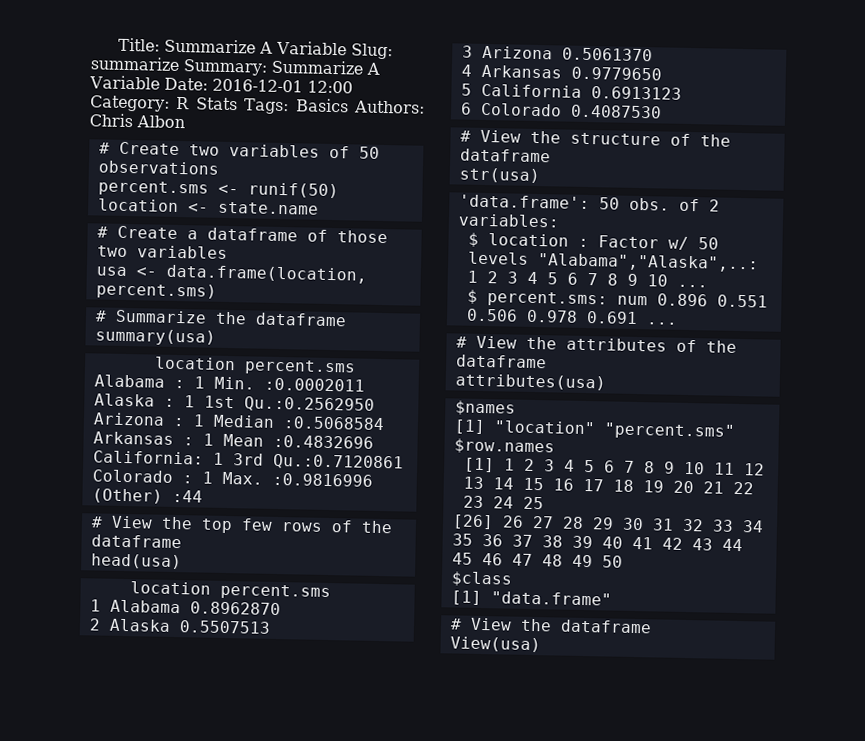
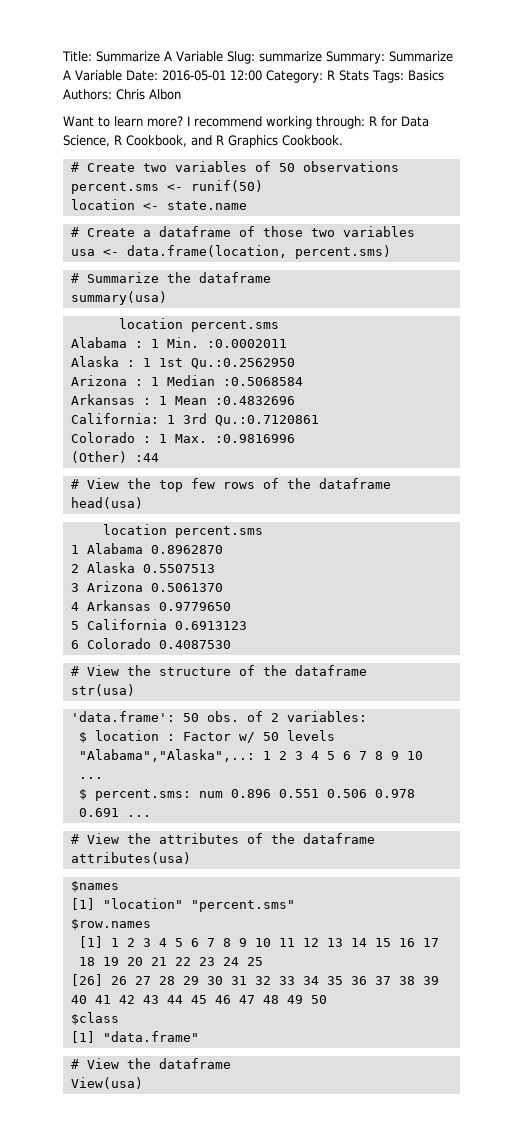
- Title: Summarize A Variable Slug: summarize Summary: Summarize A Variable Date: 2016-12-01 12:00 Category: R Stats Tags: Basics Authors: Chris Albon
+ Title: Summarize A Variable Slug: summarize Summary: Summarize A Variable Date: 2016-05-01 12:00 Category: R Stats Tags: Basics Authors: Chris Albon
+ Want to learn more? I recommend working through: R for Data Science, R Cookbook, and R Graphics Cookbook.

